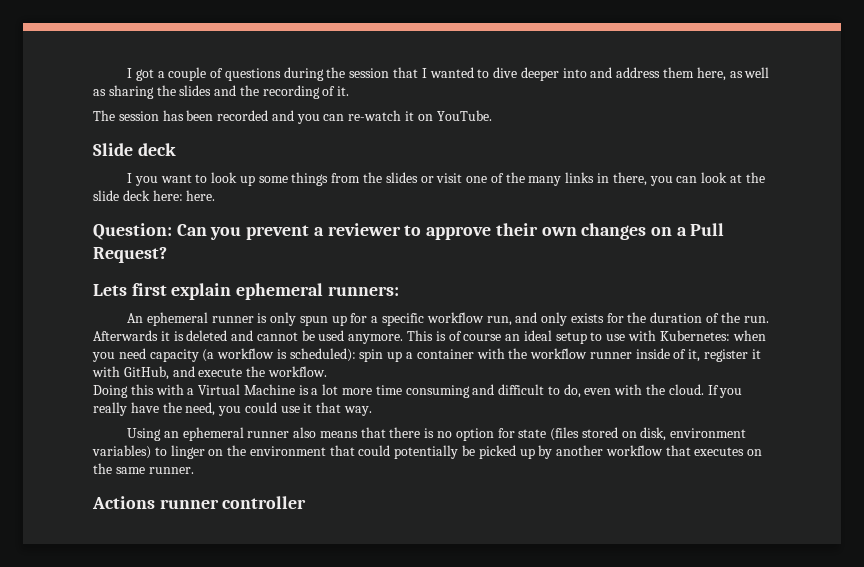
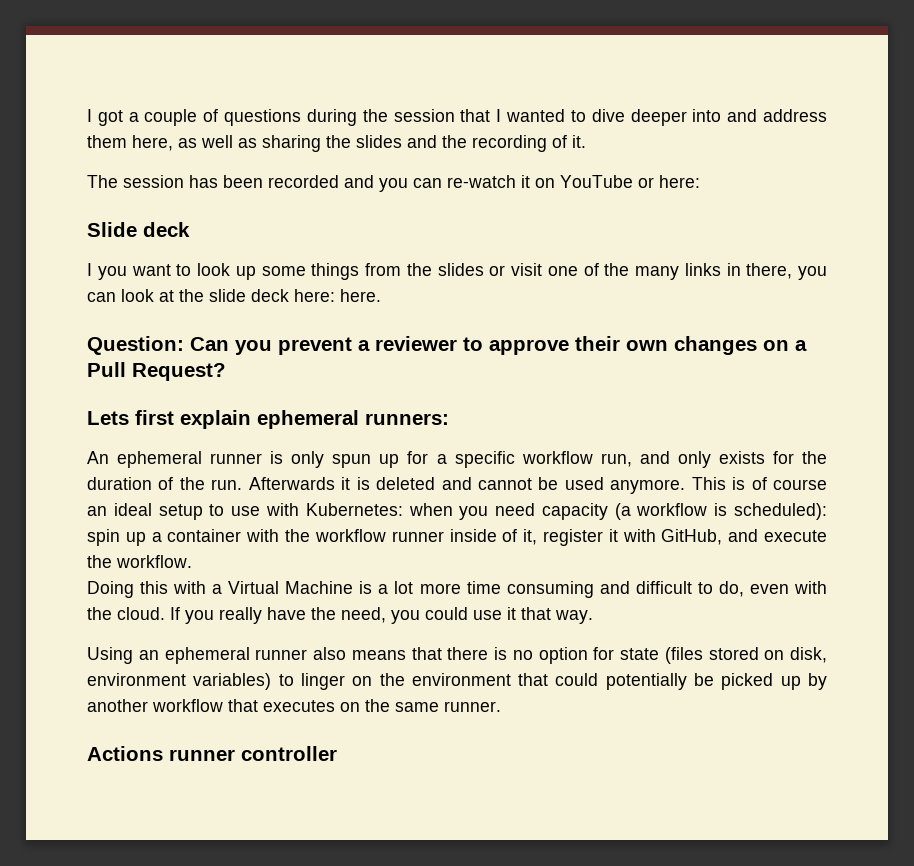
- The session has been recorded and you can re-watch it on YouTube.
+ The session has been recorded and you can re-watch it on YouTube or here:

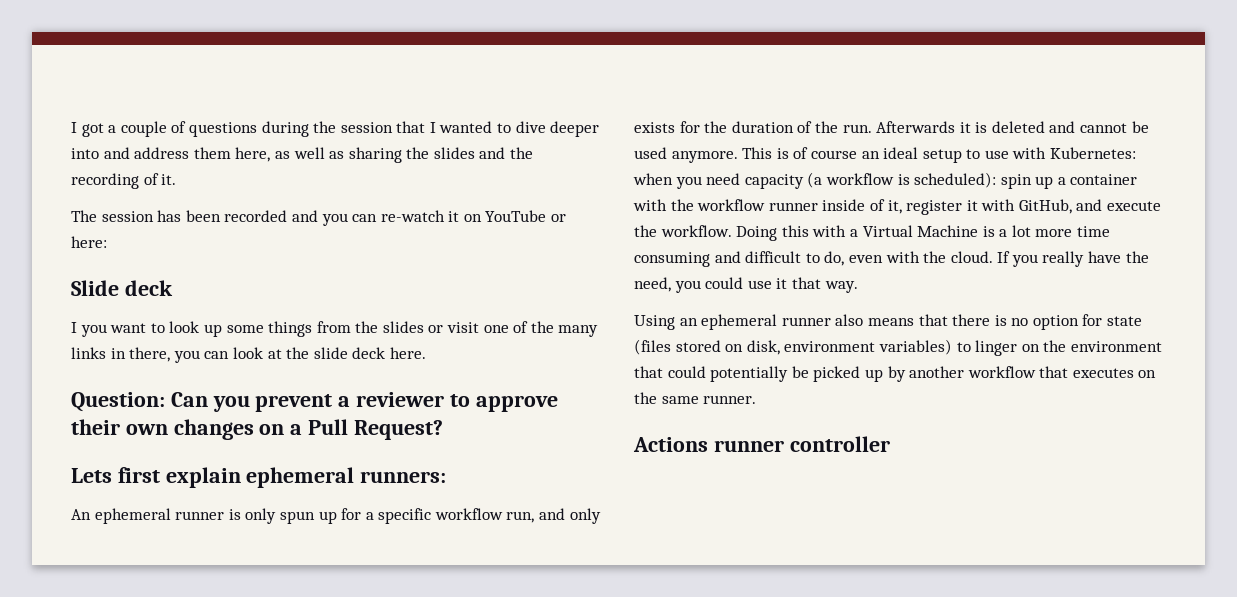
- I you want to look up some things from the slides or visit one of the many links in there, you can look at the slide deck here: here.
+ I you want to look up some things from the slides or visit one of the many links in there, you can look at the slide deck here.
- This is of course an ideal setup to use with Kubernetes: when you need capacity (a workflow is scheduled): spin up a container with the workflow runner inside of it, register it with GitHub, and execute the workflow.
- Doing this with a Virtual Machine is a lot more time consuming and difficult to do, even with the cloud.
+ This is of course an ideal setup to use with Kubernetes: when you need capacity (a workflow is scheduled): spin up a container with the workflow runner inside of it, register it with GitHub, and execute the workflow. Doing this with a Virtual Machine is a lot more time consuming and difficult to do, even with the cloud.

